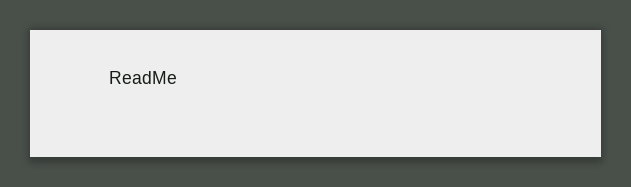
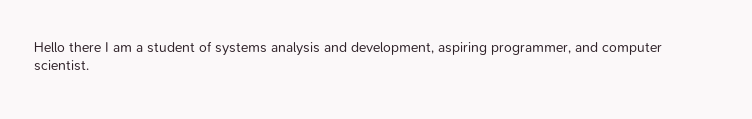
- ReadMe
+ Hello there I am a student of systems analysis and development, aspiring programmer, and computer scientist.

